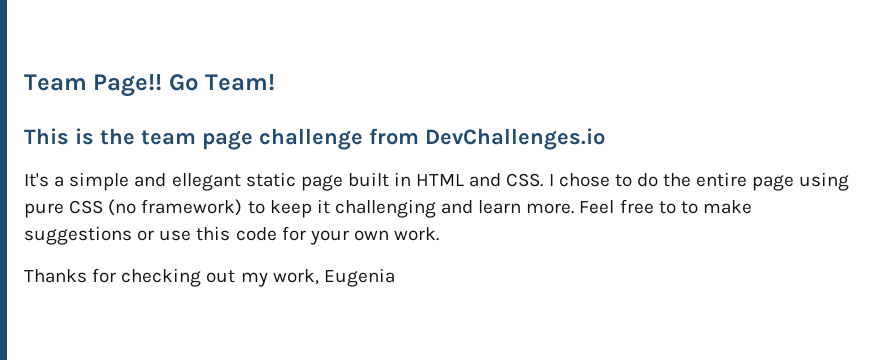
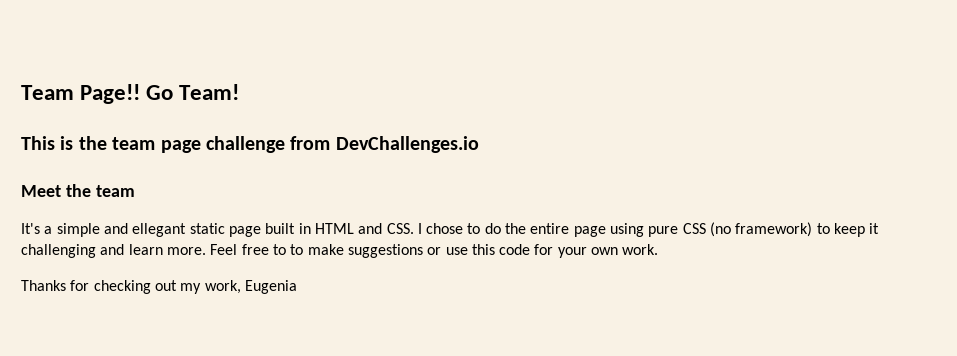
+ Meet the team

